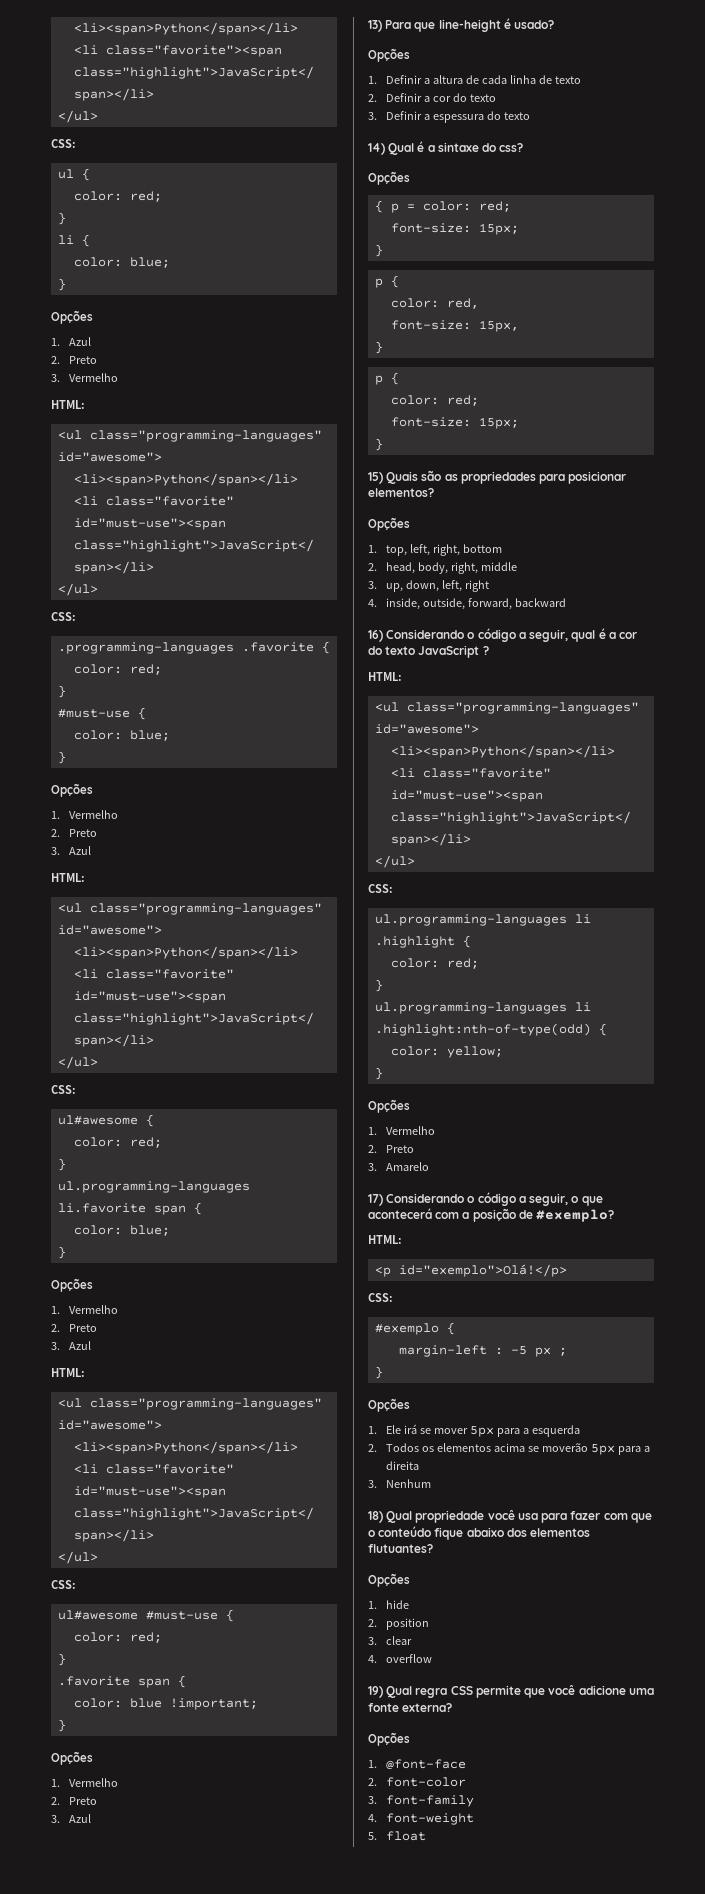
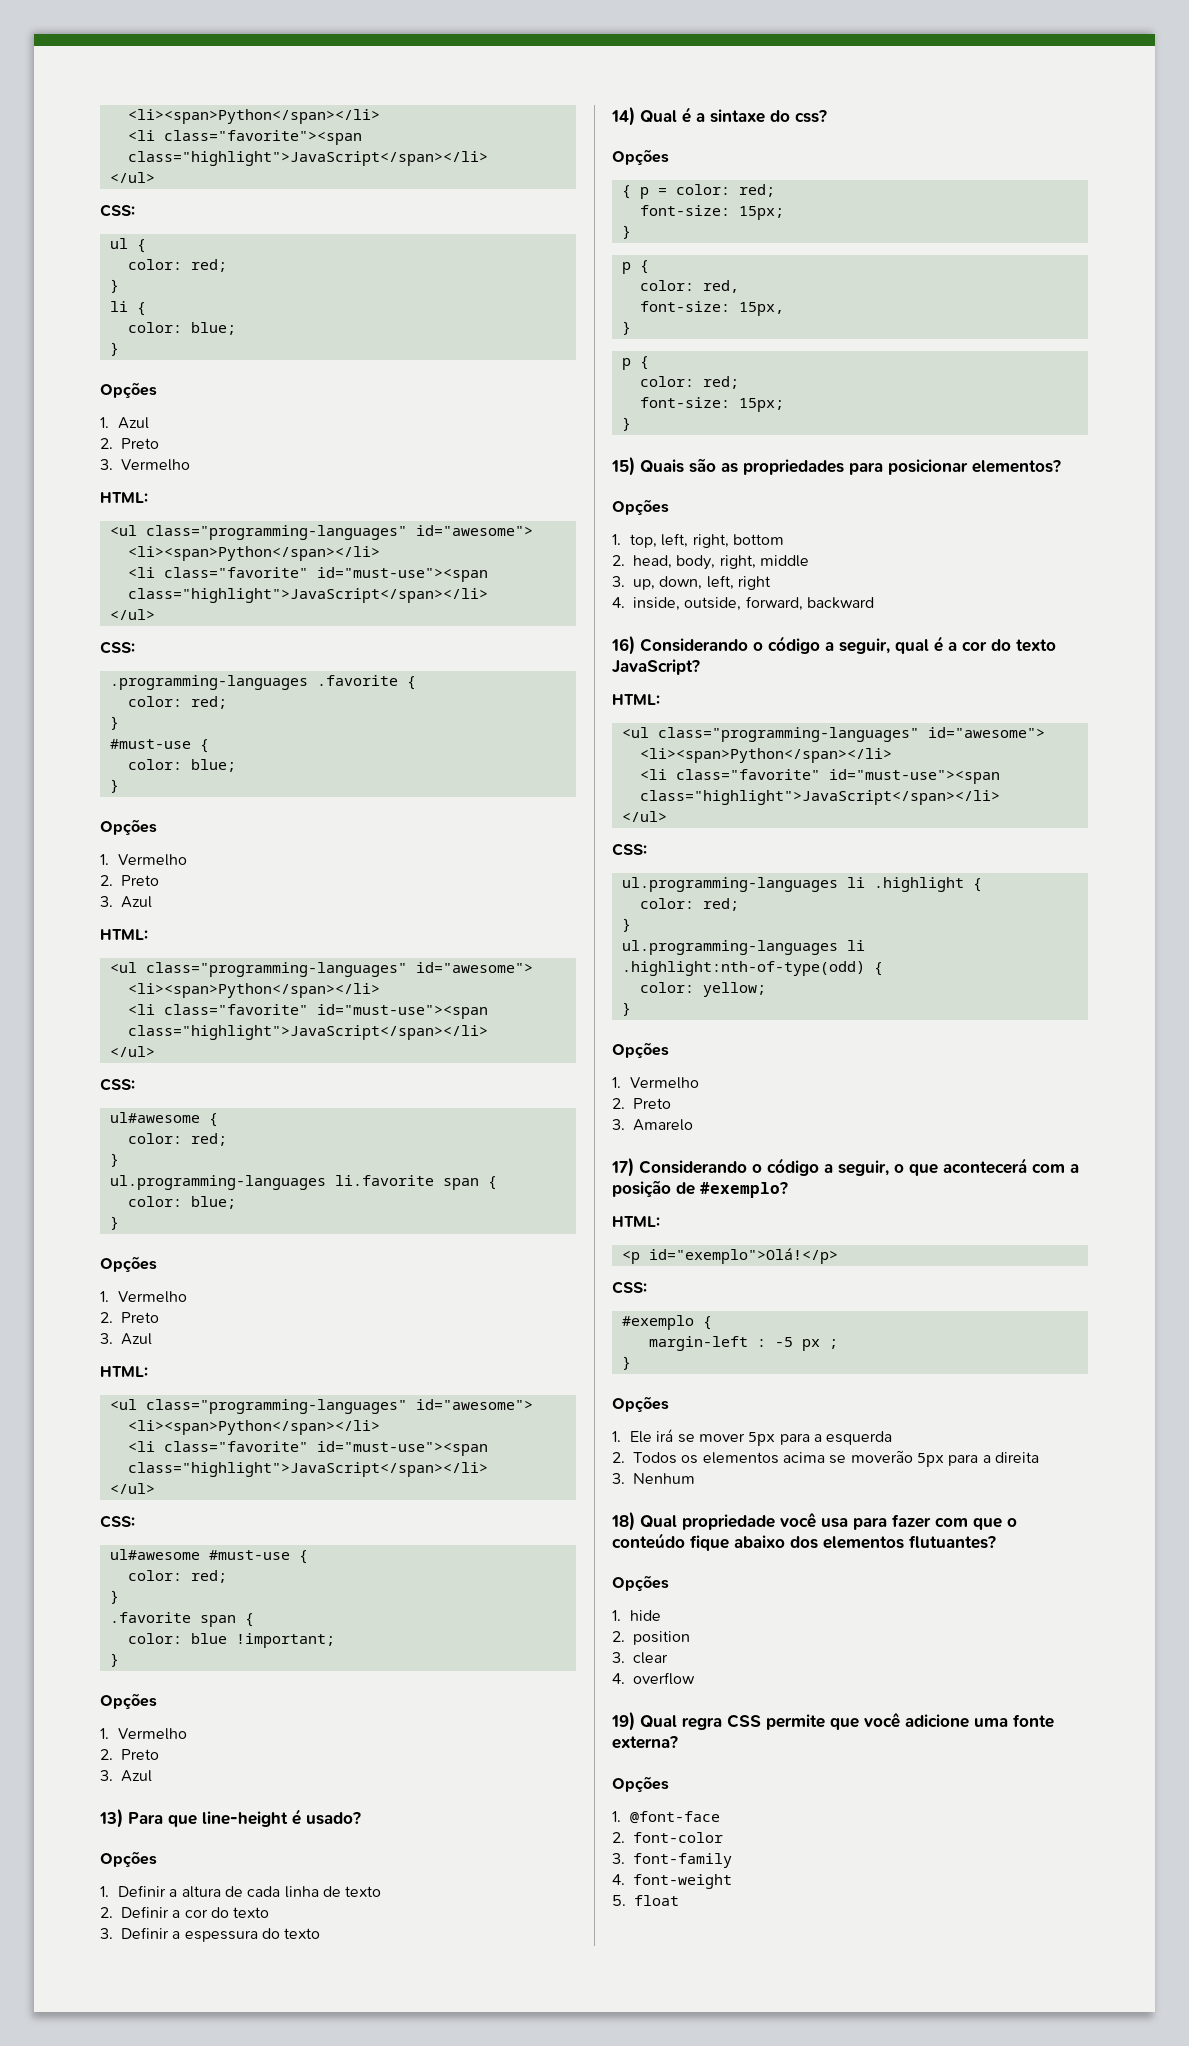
- 16) Considerando o código a seguir, qual é a cor do texto JavaScript ?
+ 16) Considerando o código a seguir, qual é a cor do texto JavaScript?

